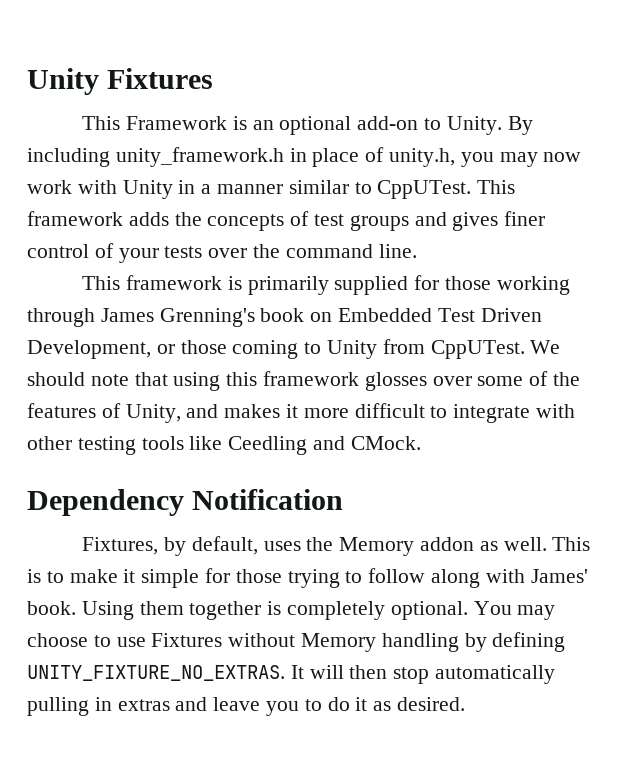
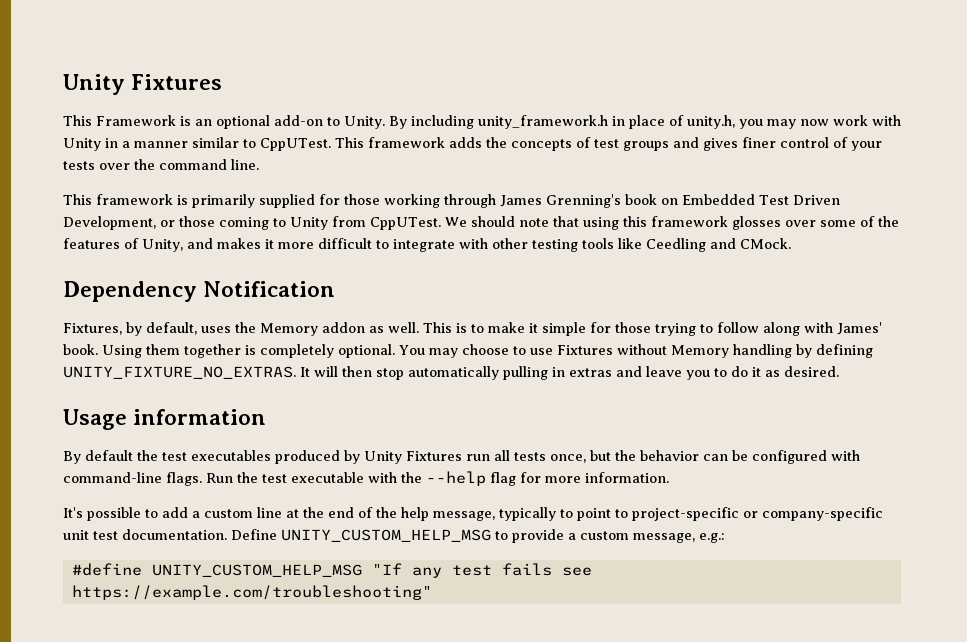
+ Usage information
+ By default the test executables produced by Unity Fixtures run all tests once, but the behavior can be configured with command-line flags. Run the test executable with the --help flag for more information.
+ It's possible to add a custom line at the end of the help message, typically to point to project-specific or company-specific unit test documentation. Define UNITY_CUSTOM_HELP_MSG to provide a custom message, e.g.:
+ #define UNITY_CUSTOM_HELP_MSG "If any test fails see https://example.com/troubleshooting"

